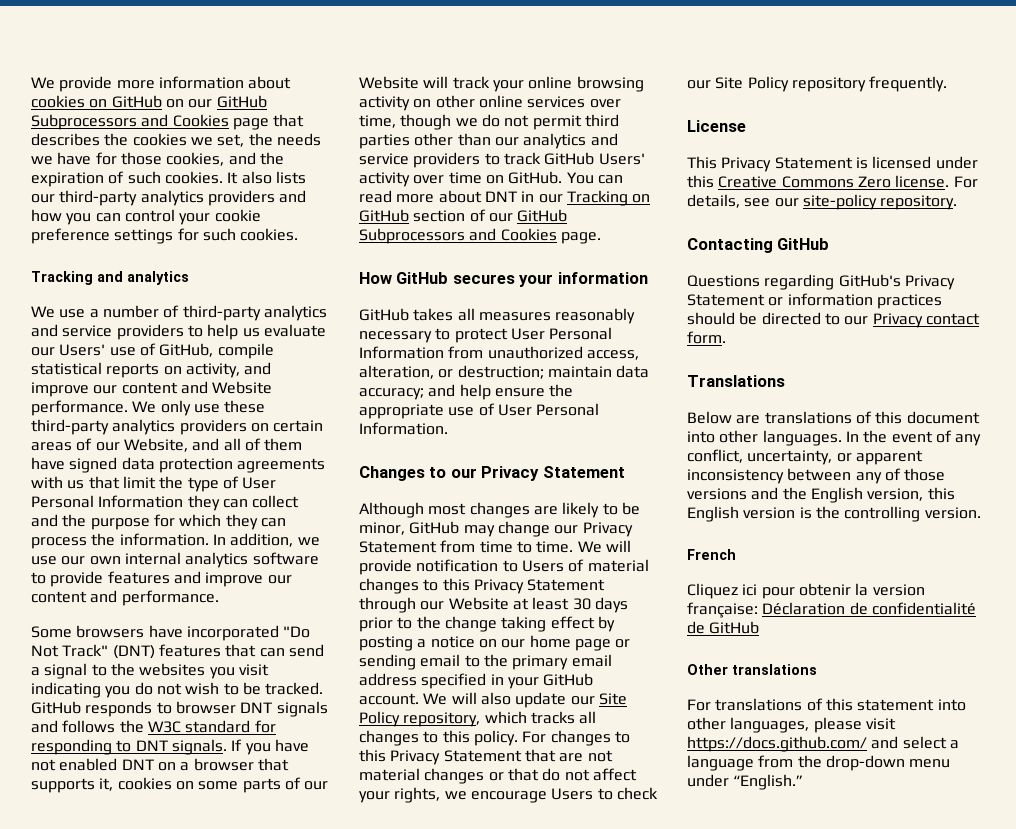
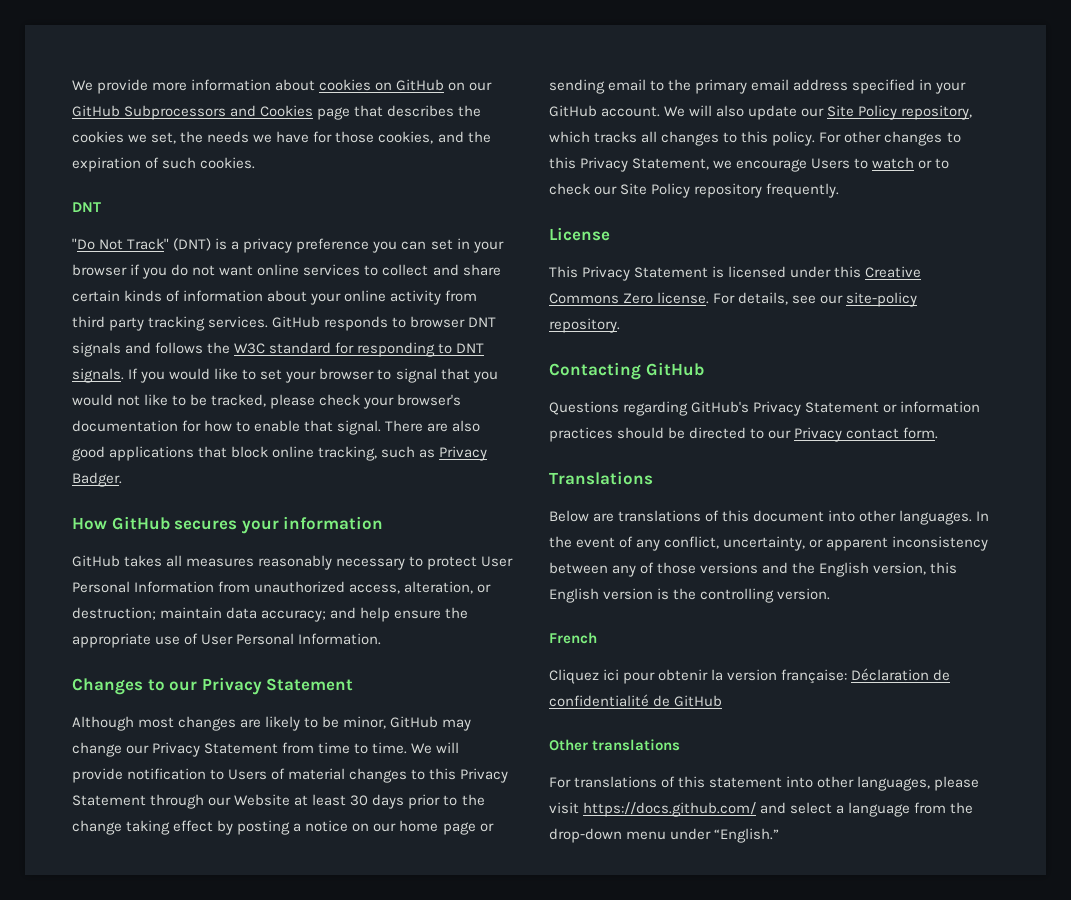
- We provide more information about cookies on GitHub on our GitHub Subprocessors and Cookies page that describes the cookies we set, the needs we have for those cookies, and the expiration of such cookies. It also lists our third-party analytics providers and how you can control your cookie preference settings for such cookies.
- Tracking and analytics
- We use a number of third-party analytics and service providers to help us evaluate our Users' use of GitHub, compile statistical reports on activity, and improve our content and Website performance. We only use these third-party analytics providers on certain areas of our Website, and all of them have signed data protection agreements with us that limit the type of User Personal Information they can collect and the purpose for which they can process the information. In addition, we use our own internal analytics software to provide features and improve our content and performance.
- Some browsers have incorporated "Do Not Track" (DNT) features that can send a signal to the websites you visit indicating you do not wish to be tracked.
+ We provide more information about cookies on GitHub on our GitHub Subprocessors and Cookies page that describes the cookies we set, the needs we have for those cookies, and the expiration of such cookies.
+ DNT
+ "Do Not Track" (DNT) is a privacy preference you can set in your browser if you do not want online services to collect and share certain kinds of information about your online activity from third party tracking services.
- If you have not enabled DNT on a browser that supports it, cookies on some parts of our Website will track your online browsing activity on other online services over time, though we do not permit third parties other than our analytics and service providers to track GitHub Users' activity over time on GitHub. You can read more about DNT in our Tracking on GitHub section of our GitHub Subprocessors and Cookies page.
+ If you would like to set your browser to signal that you would not like to be tracked, please check your browser's documentation for how to enable that signal. There are also good applications that block online tracking, such as Privacy Badger.
- For changes to this Privacy Statement that are not material changes or that do not affect your rights, we encourage Users to check our Site Policy repository frequently.
+ For other changes to this Privacy Statement, we encourage Users to watch or to check our Site Policy repository frequently.

